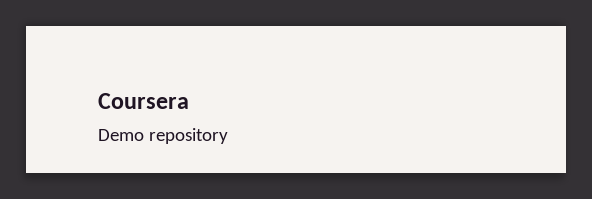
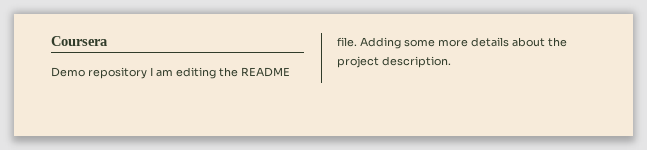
- Demo repository
+ Demo repository I am editing the README file. Adding some more details about the project description.

